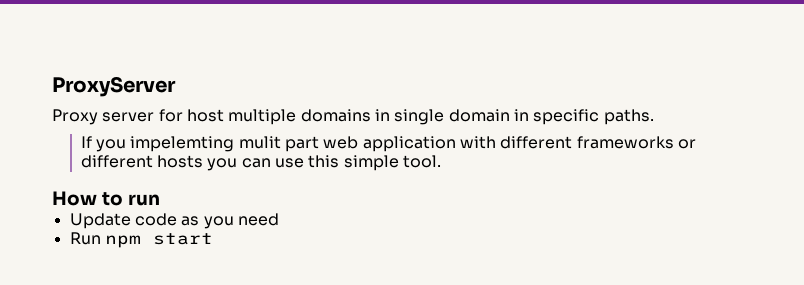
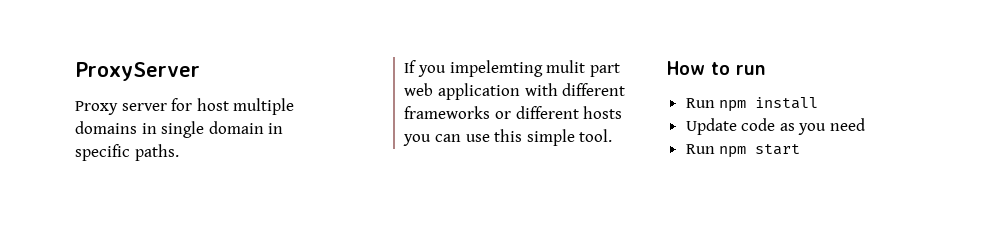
+ Run npm install

